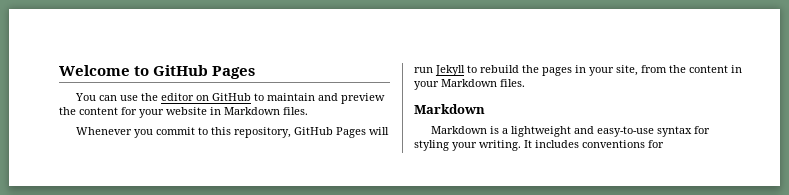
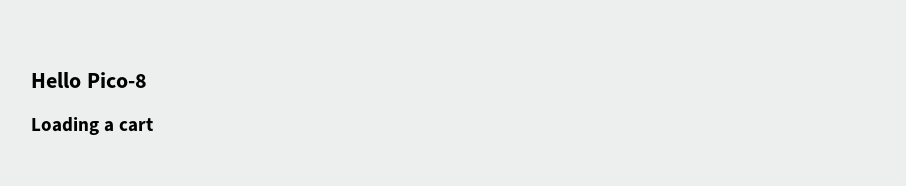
- Welcome to GitHub Pages
- You can use the editor on GitHub to maintain and preview the content for your website in Markdown files.
- Whenever you commit to this repository, GitHub Pages will run Jekyll to rebuild the pages in your site, from the content in your Markdown files.
- Markdown
- Markdown is a lightweight and easy-to-use syntax for styling your writing. It includes conventions for
+ Hello Pico-8
+ Loading a cart

